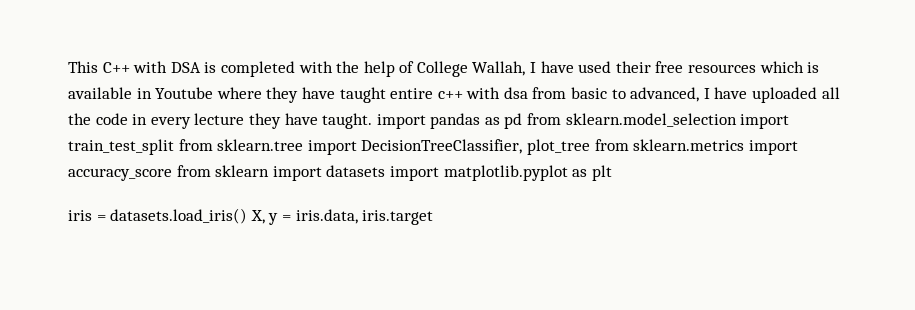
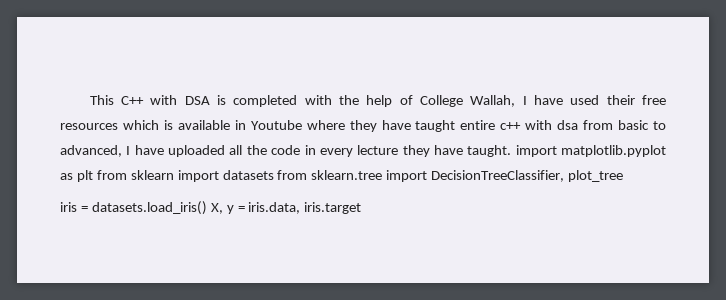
- This C++ with DSA is completed with the help of College Wallah, I have used their free resources which is available in Youtube where they have taught entire c++ with dsa from basic to advanced, I have uploaded all the code in every lecture they have taught. import pandas as pd from sklearn.model_selection import train_test_split from sklearn.tree import DecisionTreeClassifier, plot_tree from sklearn.metrics import accuracy_score from sklearn import datasets import matplotlib.pyplot as plt
+ This C++ with DSA is completed with the help of College Wallah, I have used their free resources which is available in Youtube where they have taught entire c++ with dsa from basic to advanced, I have uploaded all the code in every lecture they have taught. import matplotlib.pyplot as plt from sklearn import datasets from sklearn.tree import DecisionTreeClassifier, plot_tree

